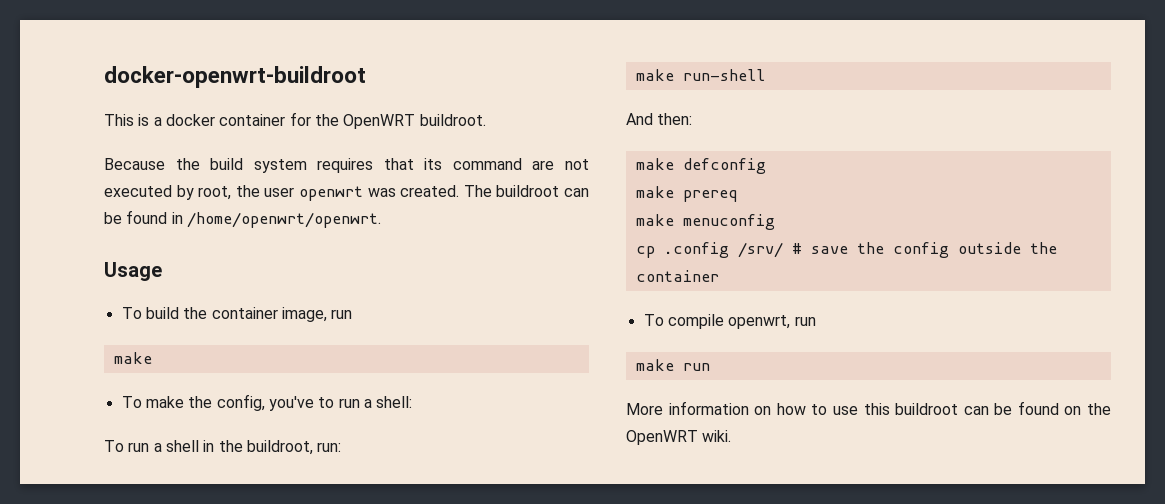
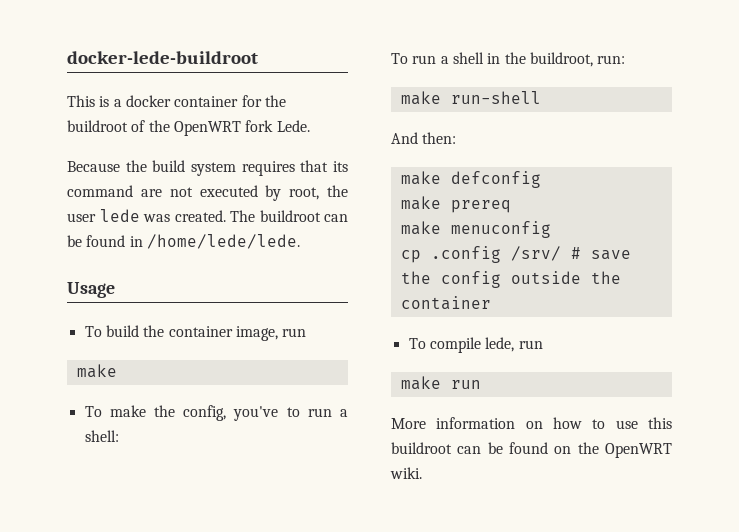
- docker-openwrt-buildroot
+ docker-lede-buildroot
- This is a docker container for the OpenWRT buildroot.
+ This is a docker container for the buildroot of the OpenWRT fork Lede.
- Because the build system requires that its command are not executed by root, the user openwrt was created.
+ Because the build system requires that its command are not executed by root, the user lede was created.
- The buildroot can be found in /home/openwrt/openwrt.
+ The buildroot can be found in /home/lede/lede.
- To compile openwrt, run
+ To compile lede, run

